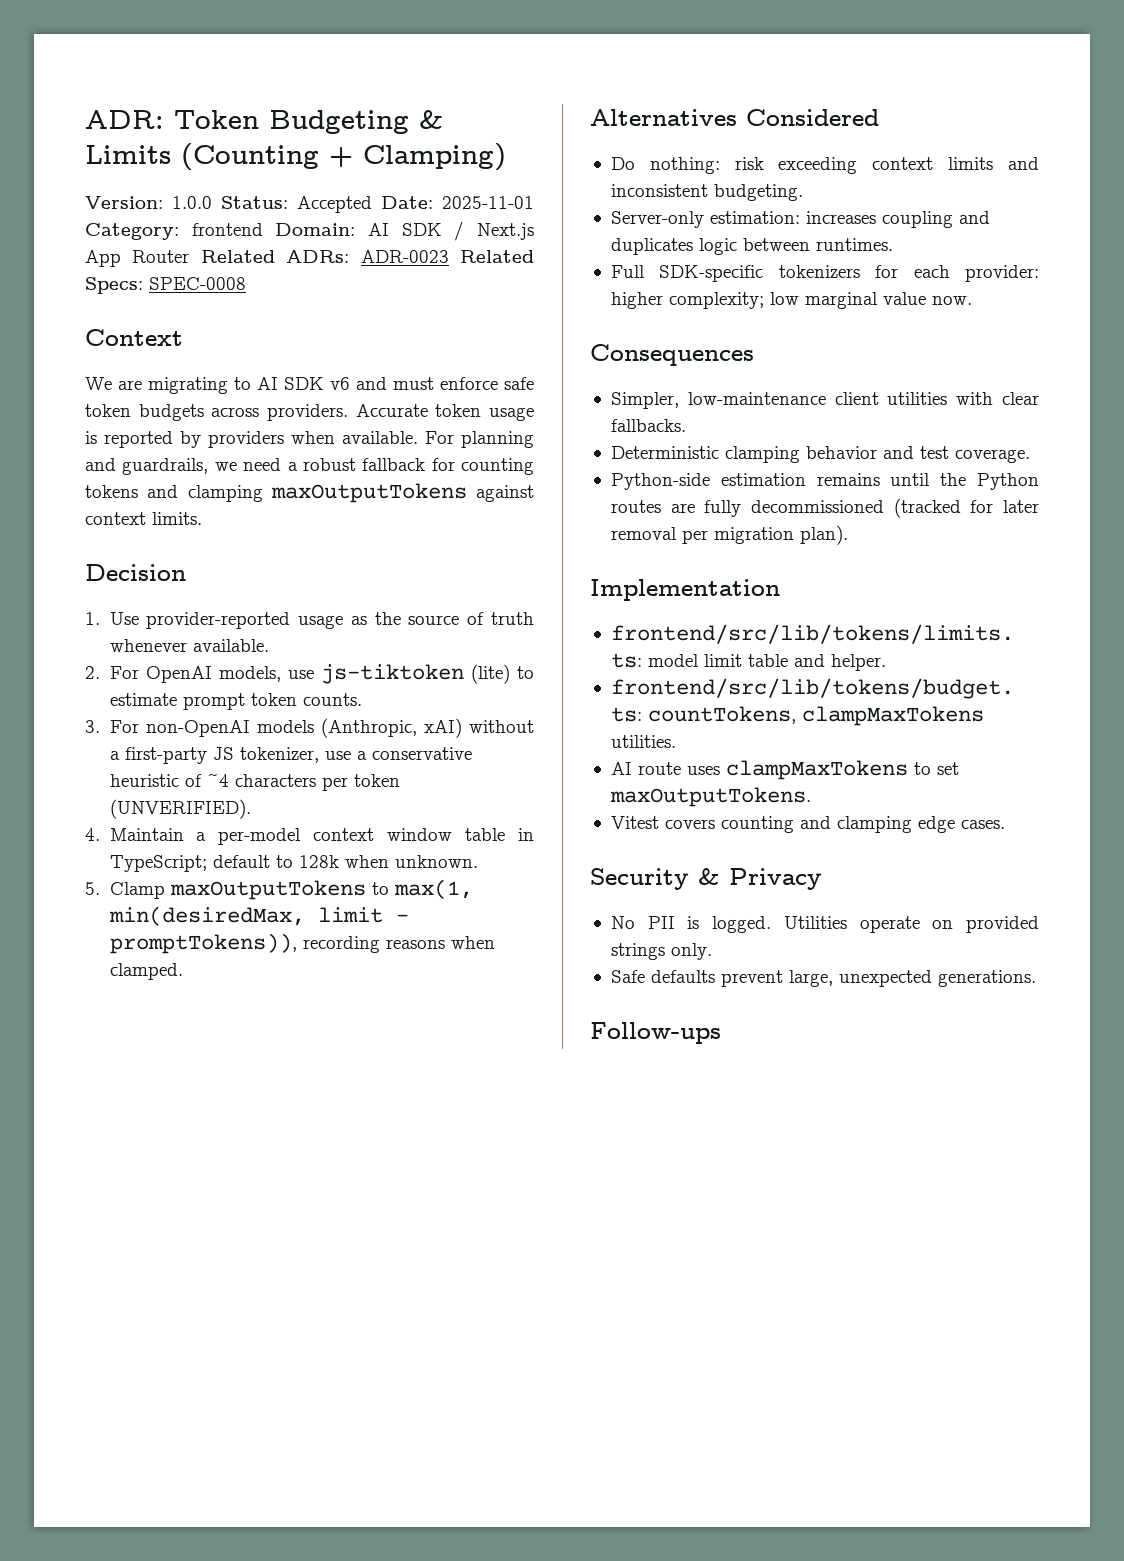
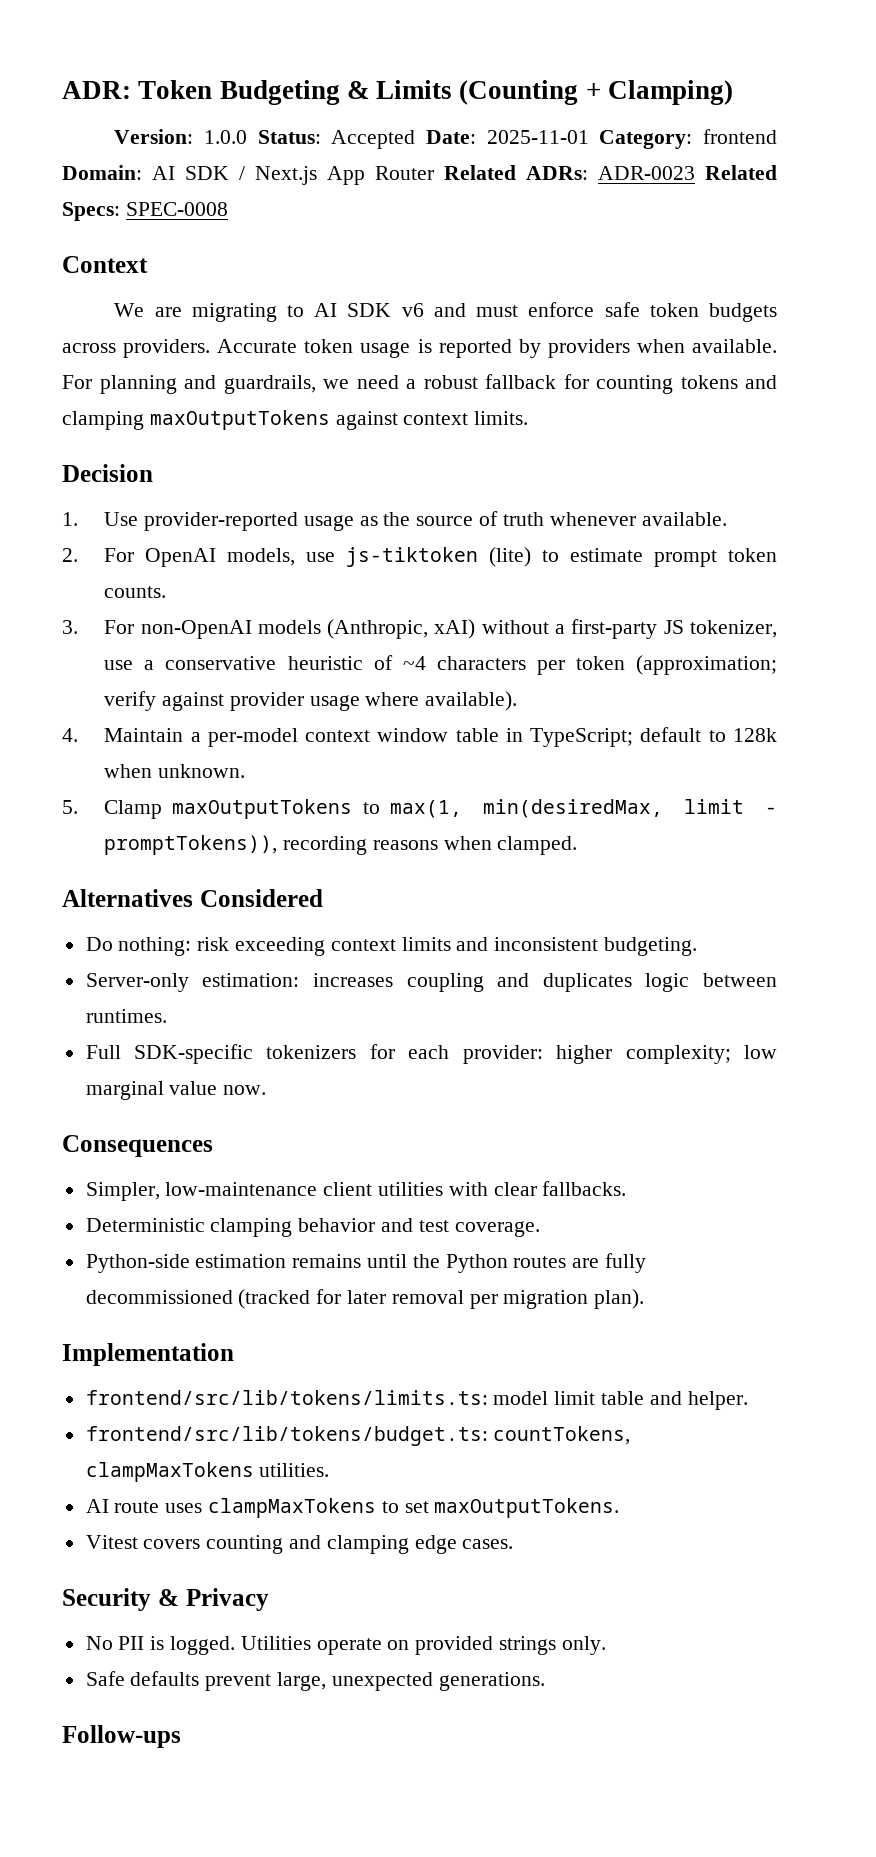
- 3. For non-OpenAI models (Anthropic, xAI) without a first-party JS tokenizer, use a conservative heuristic of ~4 characters per token (UNVERIFIED).
+ 3. For non-OpenAI models (Anthropic, xAI) without a first-party JS tokenizer, use a conservative heuristic of ~4 characters per token (approximation; verify against provider usage where available).

